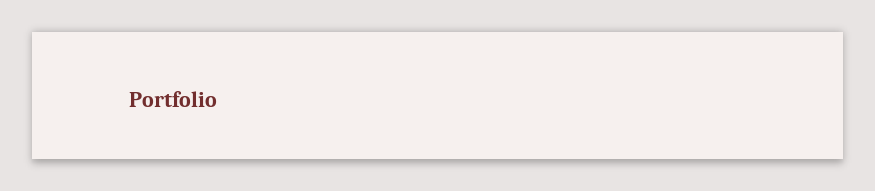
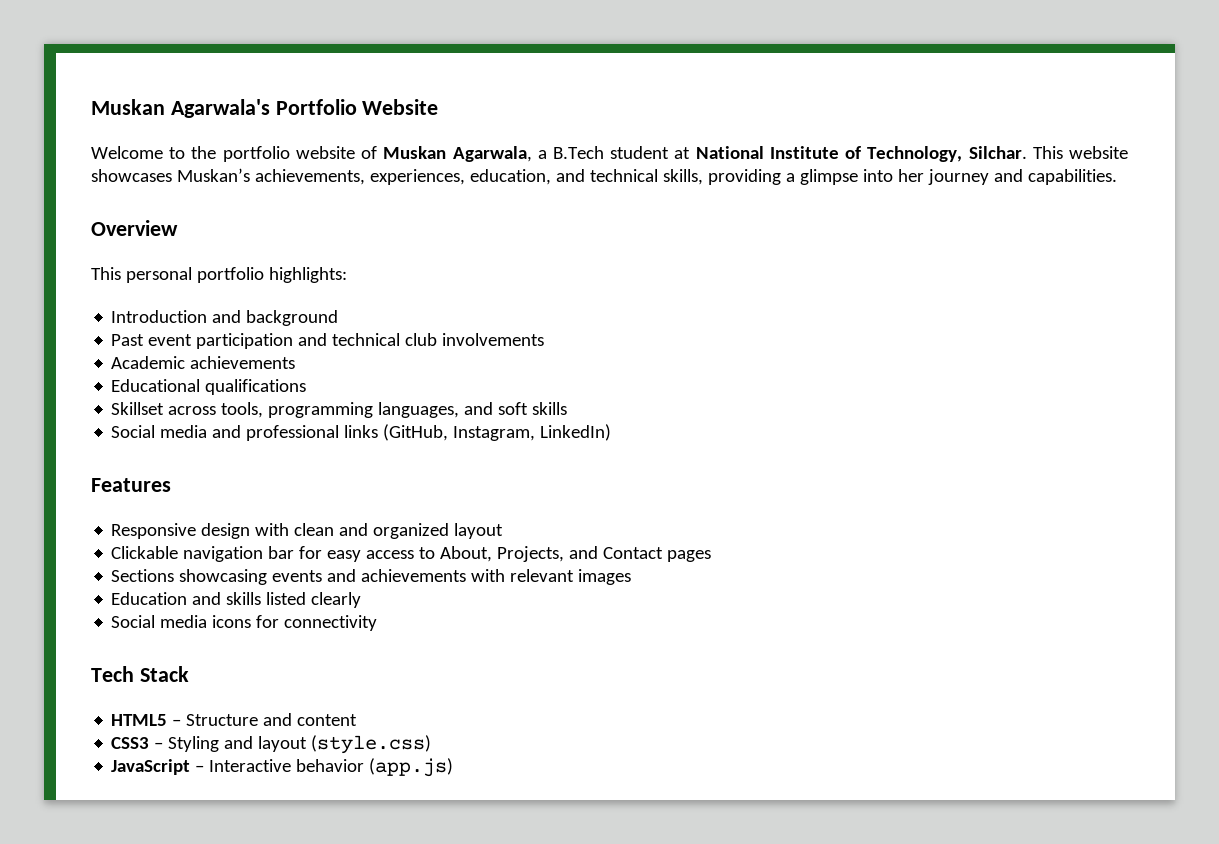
- Portfolio
+ Muskan Agarwala's Portfolio Website
+ Welcome to the portfolio website of Muskan Agarwala, a B.Tech student at National Institute of Technology, Silchar. This website showcases Muskan’s achievements, experiences, education, and technical skills, providing a glimpse into her journey and capabilities.
+ Overview
+ This personal portfolio highlights:
+ Introduction and background
+ Past event participation and technical club involvements
+ Academic achievements
+ Educational qualifications
+ Skillset across tools, programming languages, and soft skills
+ Social media and professional links (GitHub, Instagram, LinkedIn)
+ Features
+ Responsive design with clean and organized layout
+ Clickable navigation bar for easy access to About, Projects, and Contact pages
+ Sections showcasing events and achievements with relevant images
+ Education and skills listed clearly
+ Social media icons for connectivity
+ Tech Stack
+ HTML5 – Structure and content
+ CSS3 – Styling and layout (style.css)
+ JavaScript – Interactive behavior (app.js)

